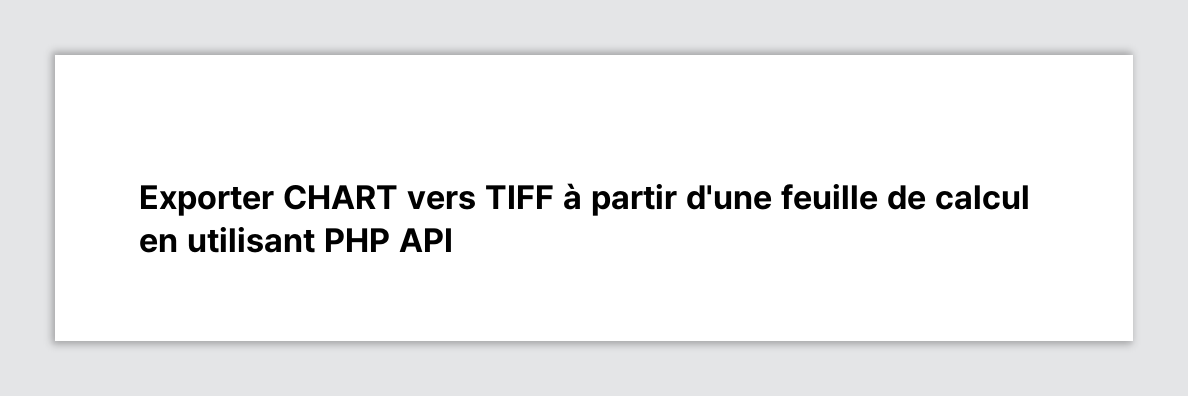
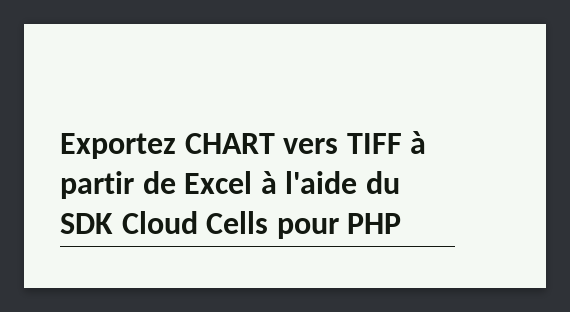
- Exporter CHART vers TIFF à partir d'une feuille de calcul en utilisant PHP API
+ Exportez CHART vers TIFF à partir de Excel à l'aide du SDK Cloud Cells pour PHP

